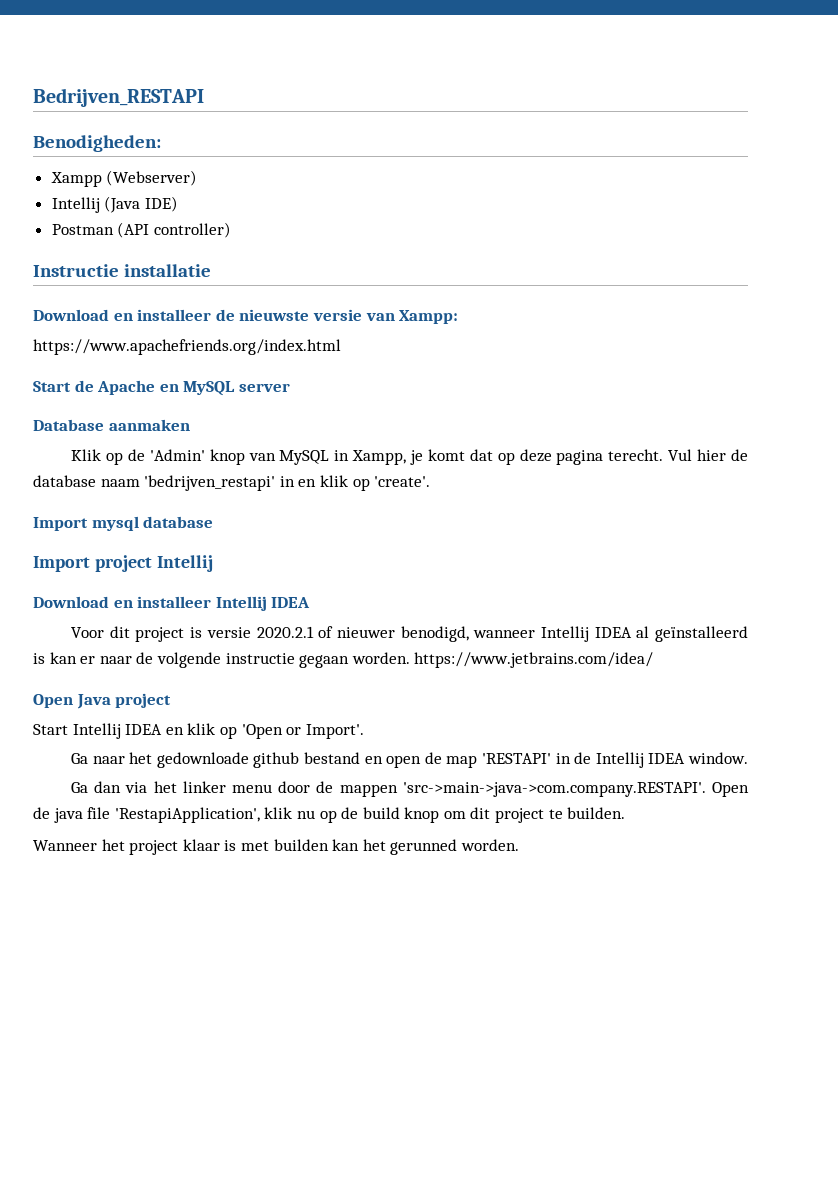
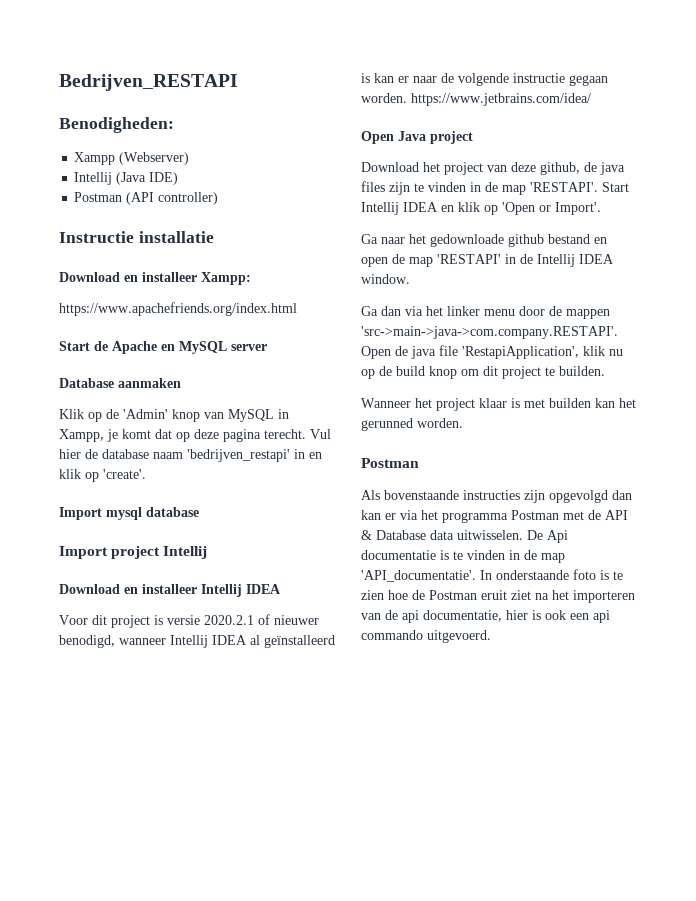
- Download en installeer de nieuwste versie van Xampp:
+ Download en installeer Xampp:
+ Download het project van deze github, de java files zijn te vinden in de map 'RESTAPI'.
  Wanneer het project klaar is met builden kan het gerunned worden.
+ Postman
+ Als bovenstaande instructies zijn opgevolgd dan kan er via het programma Postman met de API & Database data uitwisselen. De Api documentatie is te vinden in de map 'API_documentatie'. In onderstaande foto is te zien hoe de Postman eruit ziet na het importeren van de api documentatie, hier is ook een api commando uitgevoerd.

